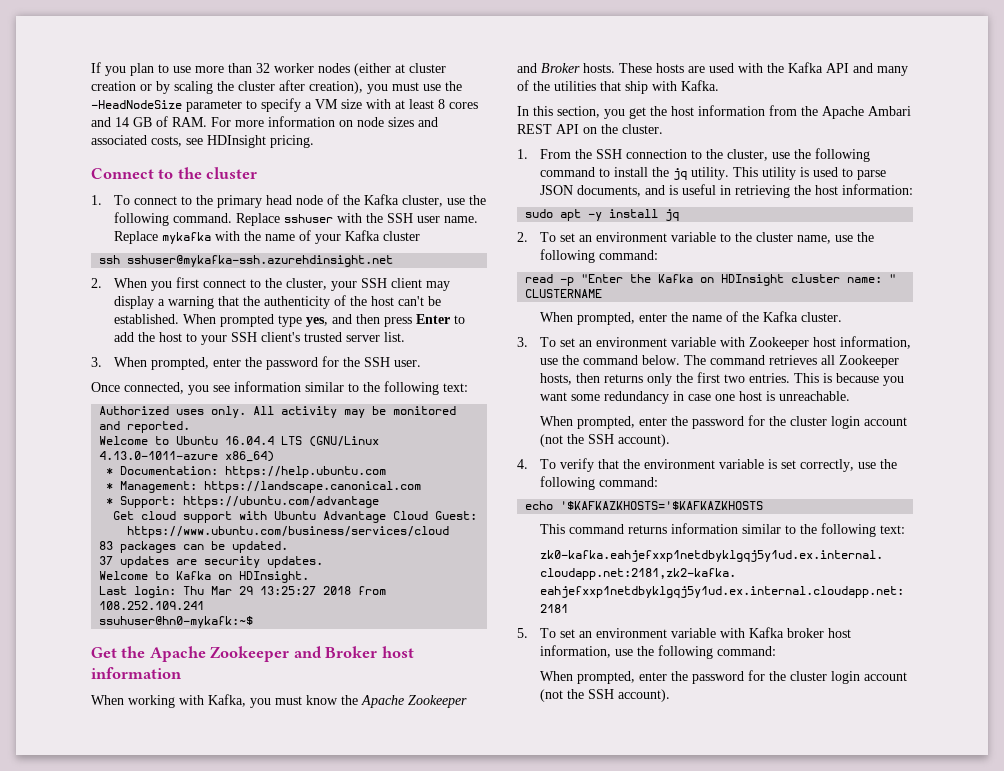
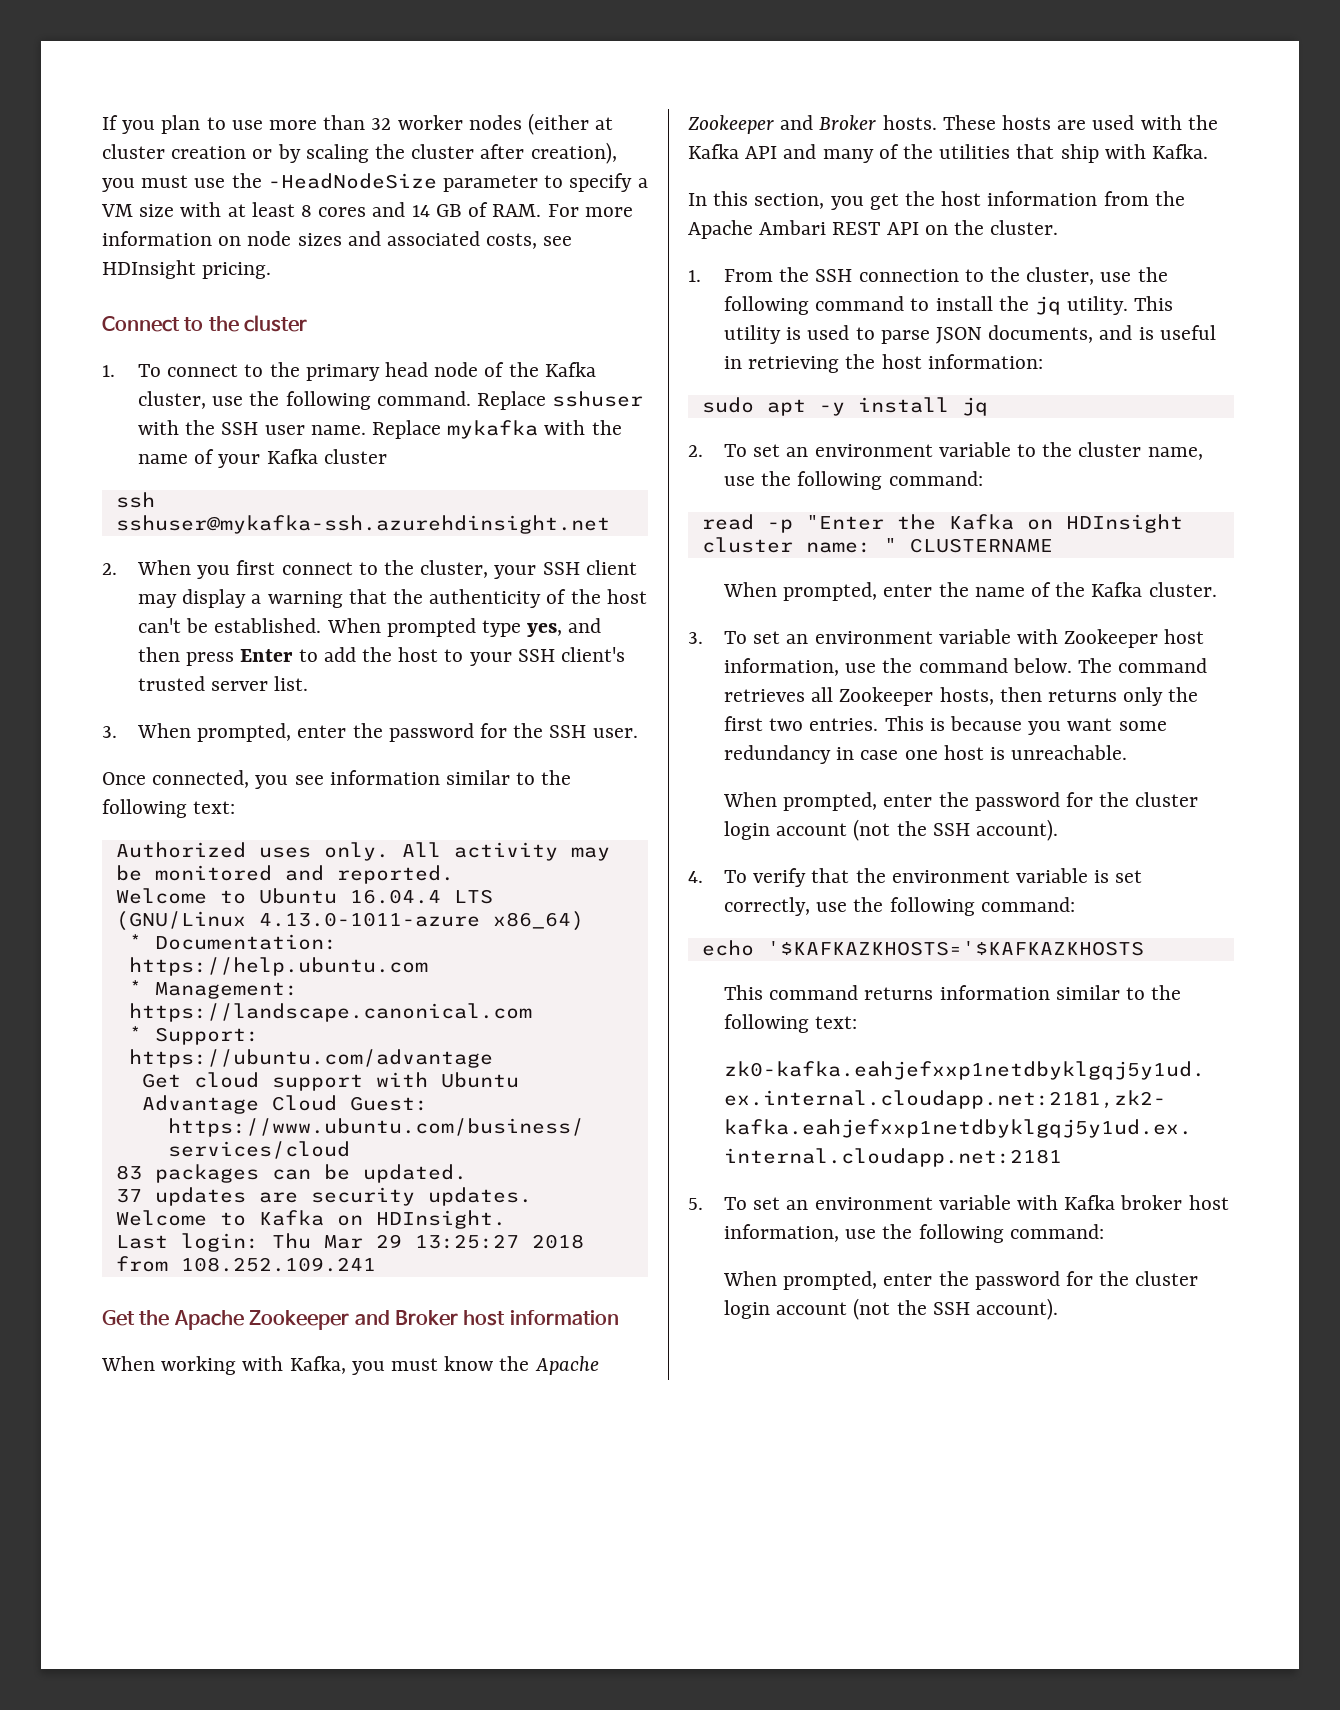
- ssuhuser@hn0-mykafk:~$

